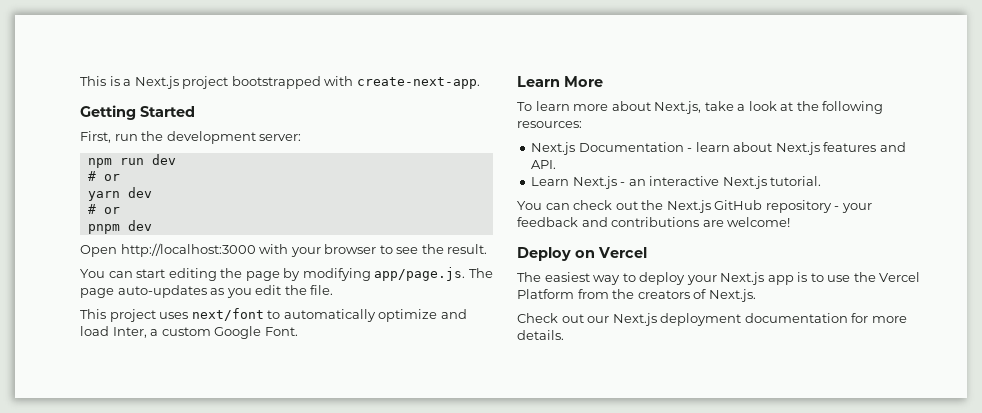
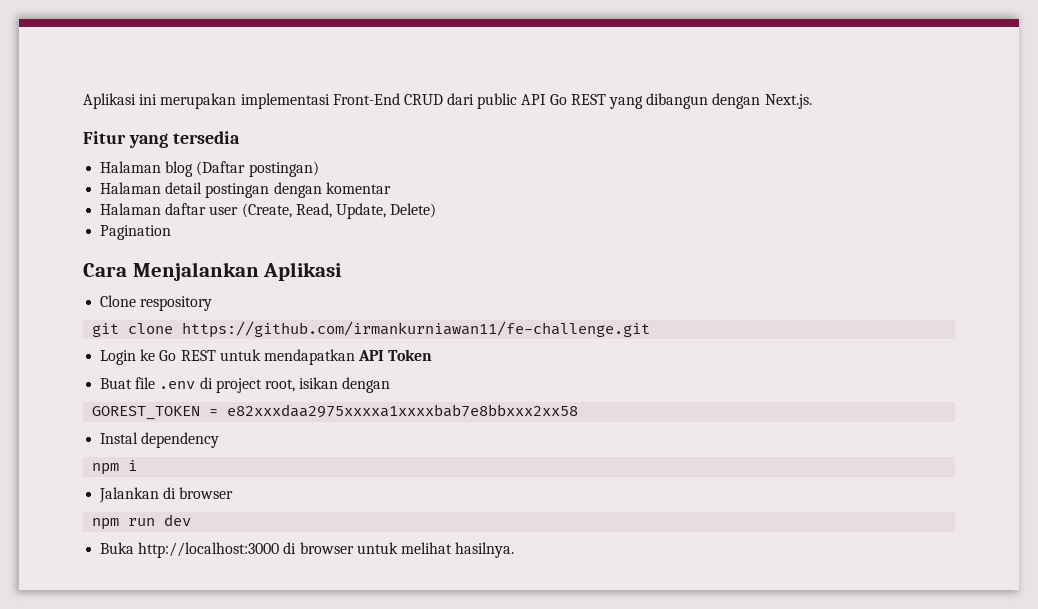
- This is a Next.js project bootstrapped with create-next-app.
- Getting Started
- First, run the development server:
+ Aplikasi ini merupakan implementasi Front-End CRUD dari public API Go REST yang dibangun dengan Next.js.
+ Fitur yang tersedia
+ Halaman blog (Daftar postingan)
+ Halaman detail postingan dengan komentar
+ Halaman daftar user (Create, Read, Update, Delete)
+ Pagination
+ Cara Menjalankan Aplikasi
+ Clone respository
+ git clone https://github.com/irmankurniawan11/fe-challenge.git
+ Login ke Go REST untuk mendapatkan API Token
+ Buat file .env di project root, isikan dengan
+ GOREST_TOKEN = e82xxxdaa2975xxxxa1xxxxbab7e8bbxxx2xx58
+ Instal dependency
+ npm i
+ Jalankan di browser
  npm run dev
- # or
- yarn dev
- # or
- pnpm dev
- Open http://localhost:3000 with your browser to see the result.
- You can start editing the page by modifying app/page.js. The page auto-updates as you edit the file.
- This project uses next/font to automatically optimize and load Inter, a custom Google Font.
- Learn More
- To learn more about Next.js, take a look at the following resources:
- Next.js Documentation - learn about Next.js features and API.
- Learn Next.js - an interactive Next.js tutorial.
- You can check out the Next.js GitHub repository - your feedback and contributions are welcome!
- Deploy on Vercel
- The easiest way to deploy your Next.js app is to use the Vercel Platform from the creators of Next.js.
- Check out our Next.js deployment documentation for more details.
+ Buka http://localhost:3000 di browser untuk melihat hasilnya.

